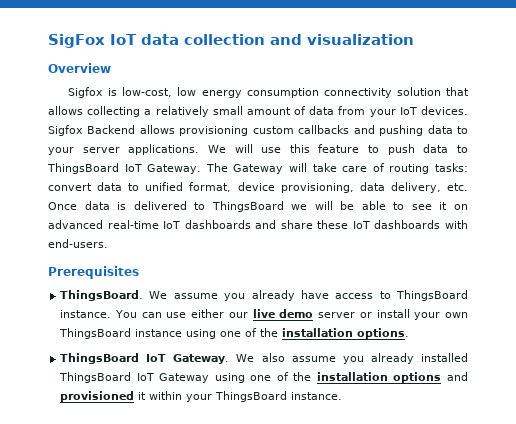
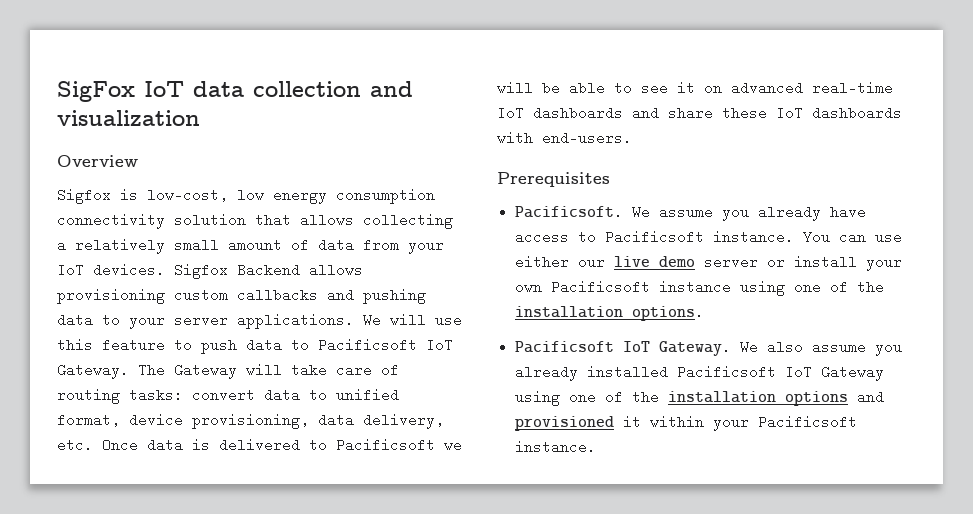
- We will use this feature to push data to ThingsBoard IoT Gateway.
+ We will use this feature to push data to Pacificsoft IoT Gateway.
- The Gateway will take care of routing tasks: convert data to unified format, device provisioning, data delivery, etc. Once data is delivered to ThingsBoard we will be able to see it on advanced real-time IoT dashboards and share these IoT dashboards with end-users.
+ The Gateway will take care of routing tasks: convert data to unified format, device provisioning, data delivery, etc. Once data is delivered to Pacificsoft we will be able to see it on advanced real-time IoT dashboards and share these IoT dashboards with end-users.
- ThingsBoard.
+ Pacificsoft.
- We assume you already have access to ThingsBoard instance.
+ We assume you already have access to Pacificsoft instance.
- You can use either our live demo server or install your own ThingsBoard instance using one of the installation options.
- ThingsBoard IoT Gateway.
+ You can use either our live demo server or install your own Pacificsoft instance using one of the installation options.
+ Pacificsoft IoT Gateway.
- We also assume you already installed ThingsBoard IoT Gateway using one of the installation options and provisioned it within your ThingsBoard instance.
+ We also assume you already installed Pacificsoft IoT Gateway using one of the installation options and provisioned it within your Pacificsoft instance.

